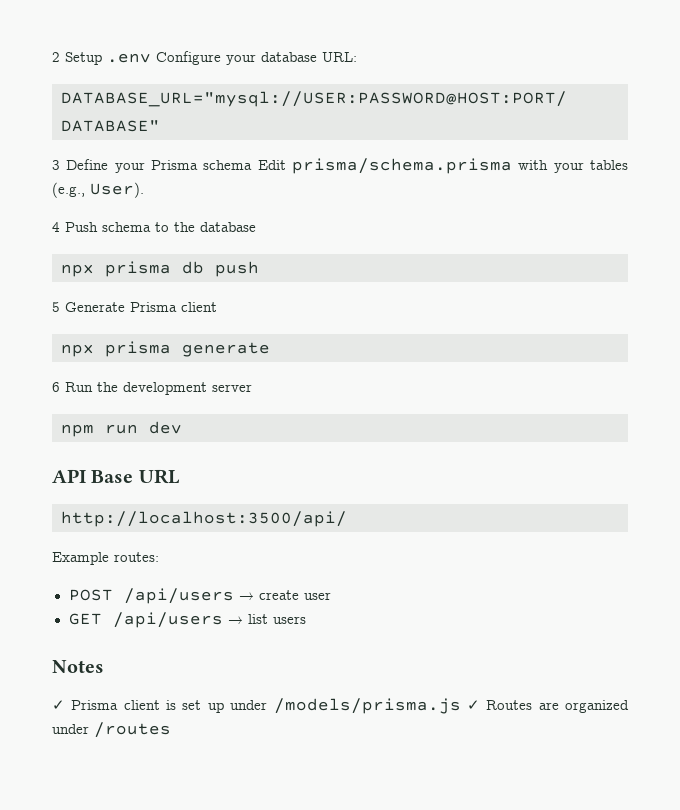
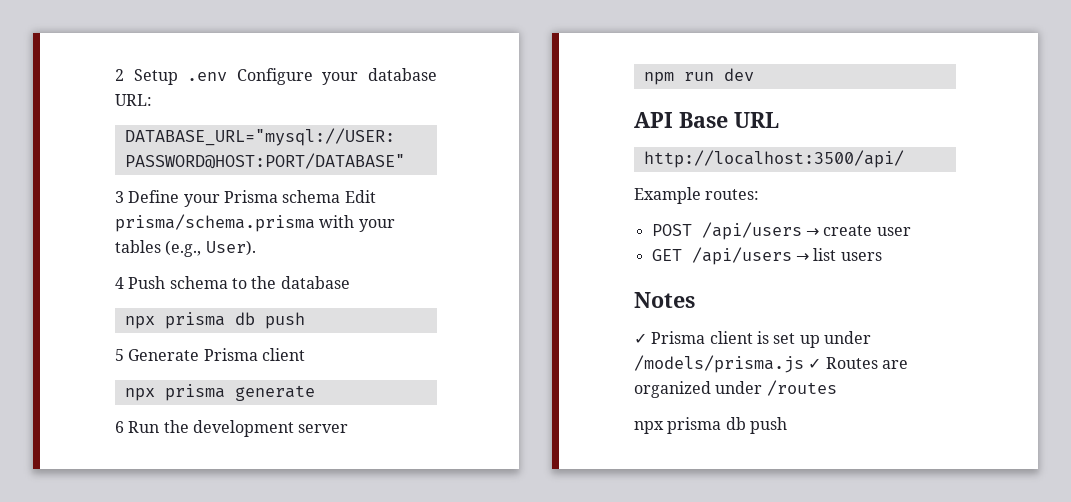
  ✓ Prisma client is set up under /models/prisma.js ✓ Routes are organized under /routes
+ npx prisma db push

